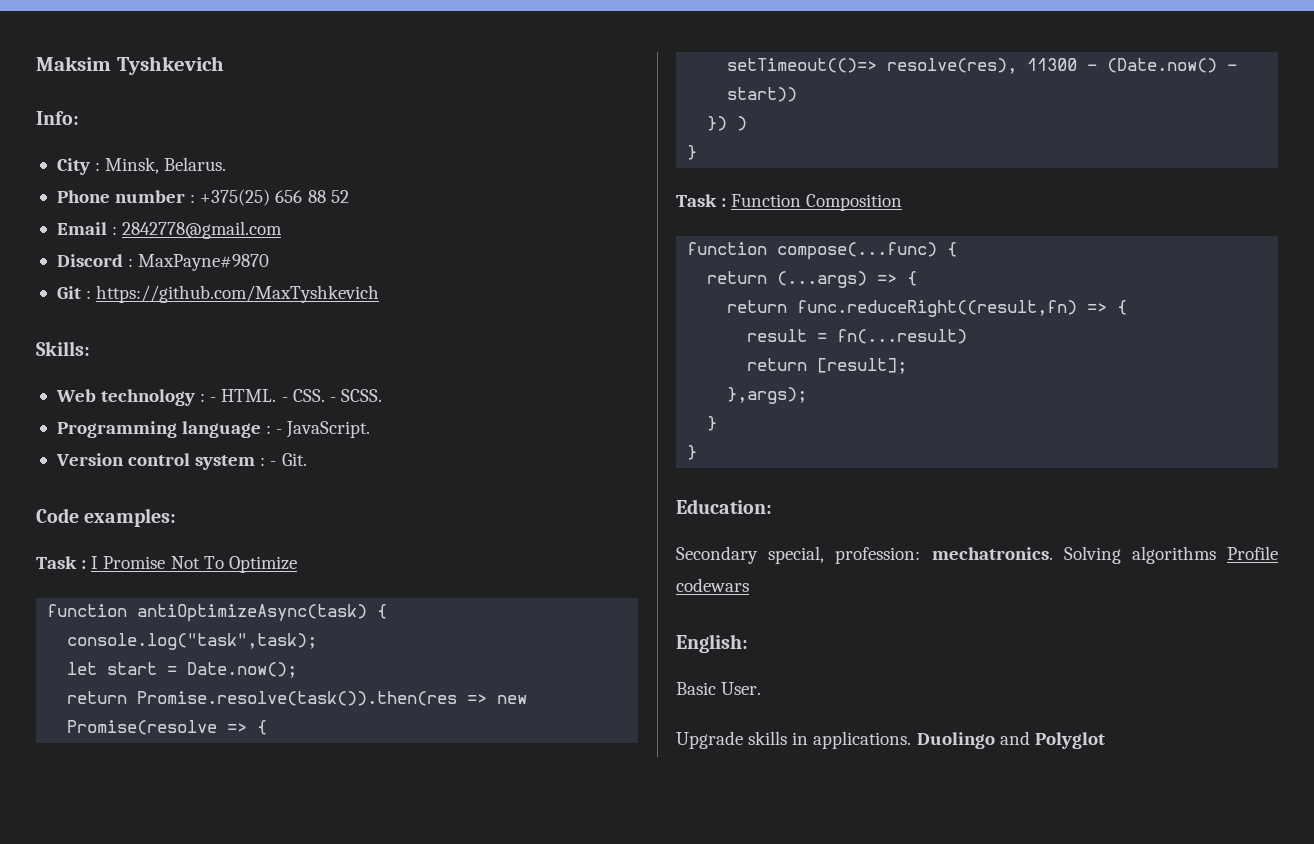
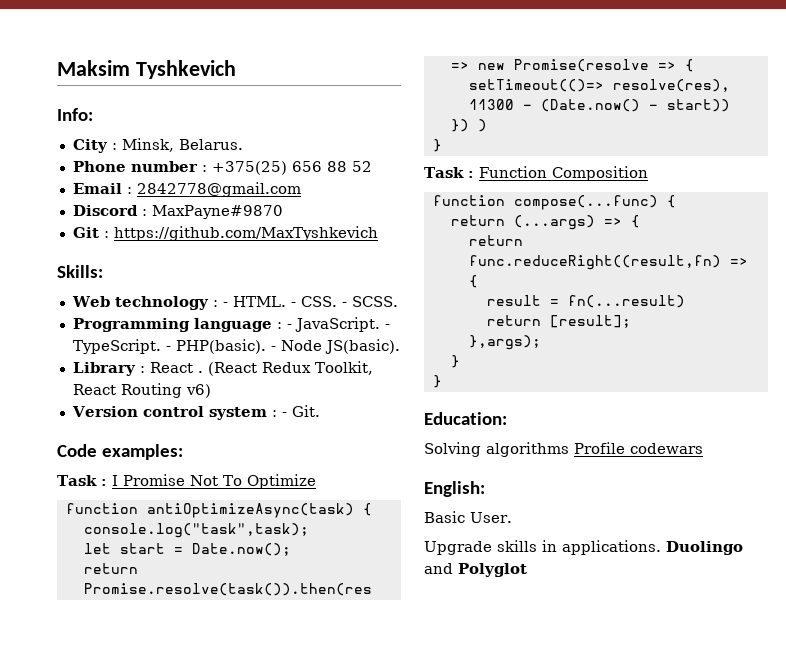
+ - TypeScript. - PHP(basic). - Node JS(basic).
+ Library : React . (React Redux Toolkit, React Routing v6)
- Secondary special, profession: mechatronics.

